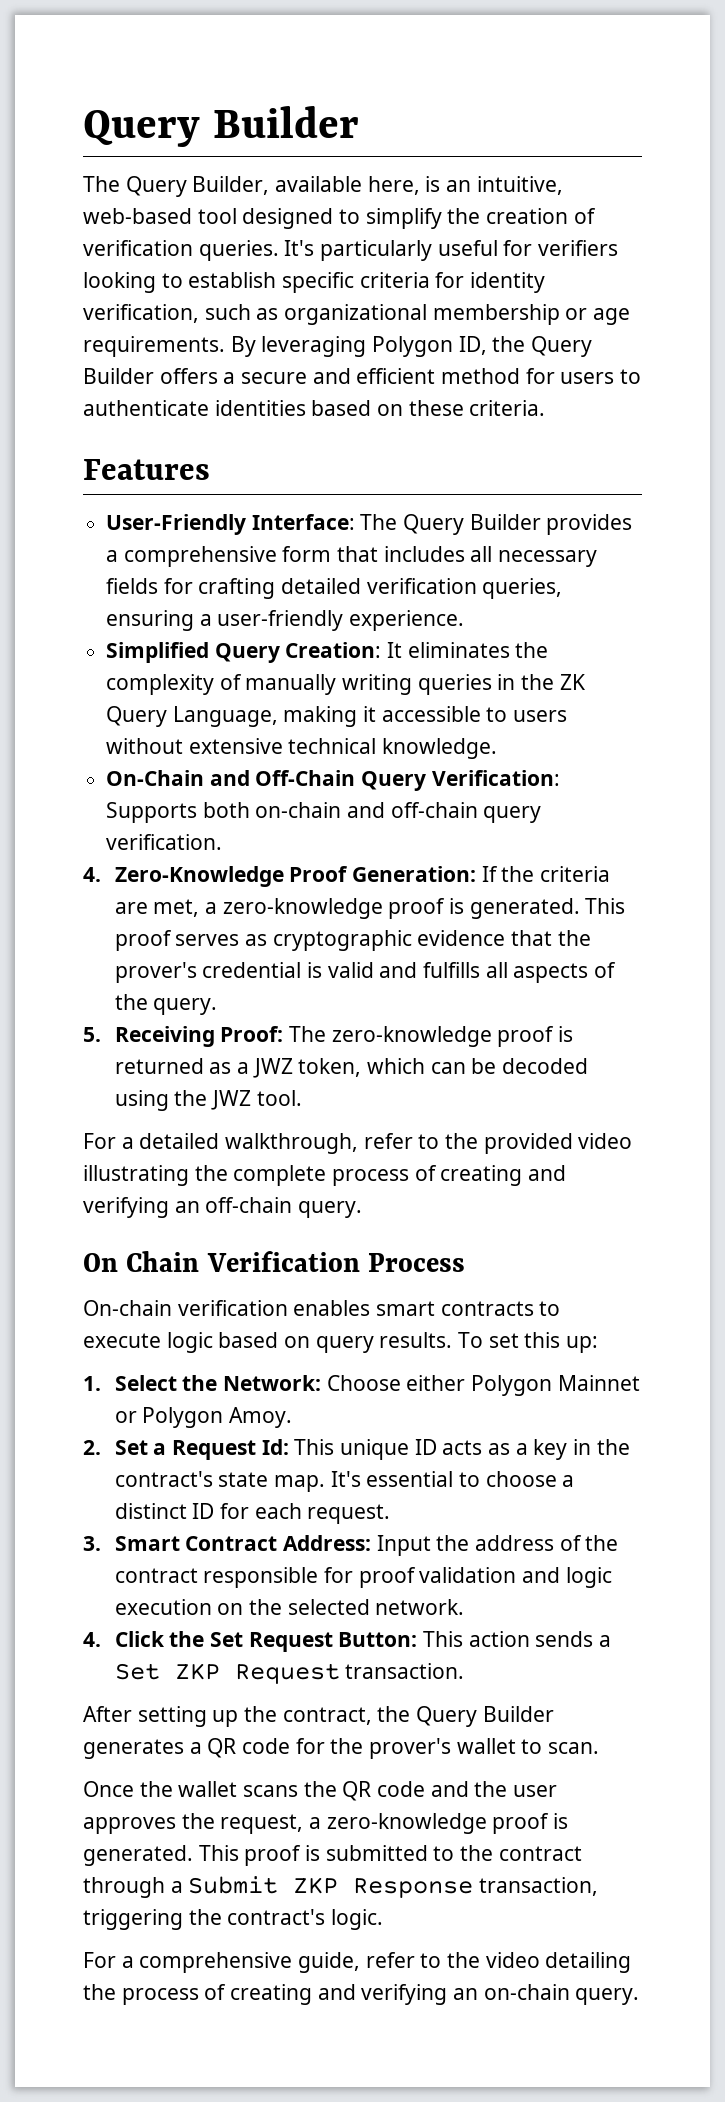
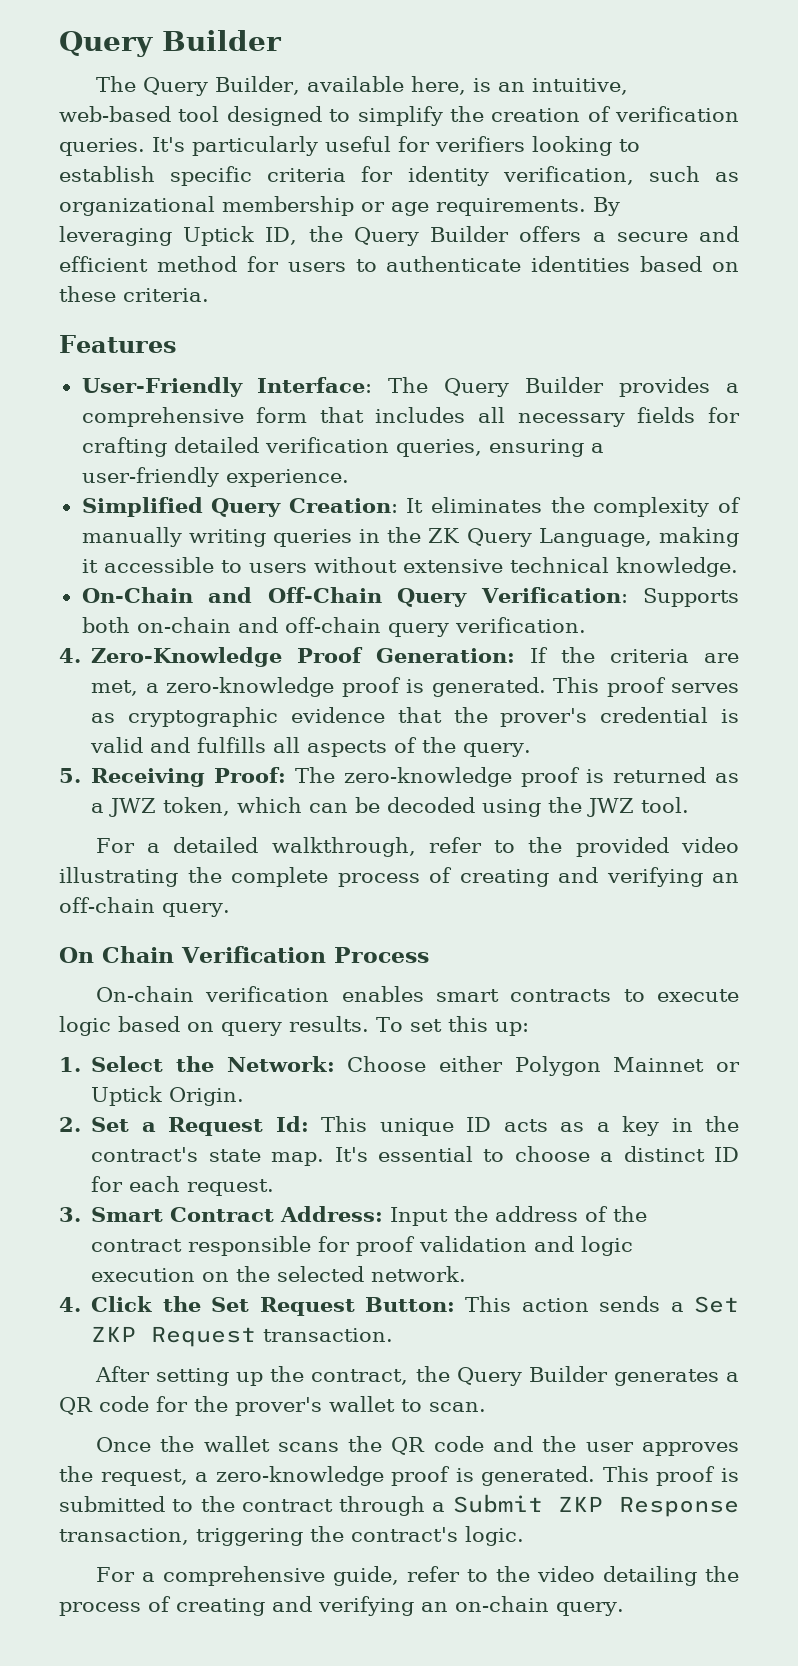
- By leveraging Polygon ID, the Query Builder offers a secure and efficient method for users to authenticate identities based on these criteria.
+ By leveraging Uptick ID, the Query Builder offers a secure and efficient method for users to authenticate identities based on these criteria.
- 1. Select the Network: Choose either Polygon Mainnet or Polygon Amoy.
+ 1. Select the Network: Choose either Polygon Mainnet or Uptick Origin.

